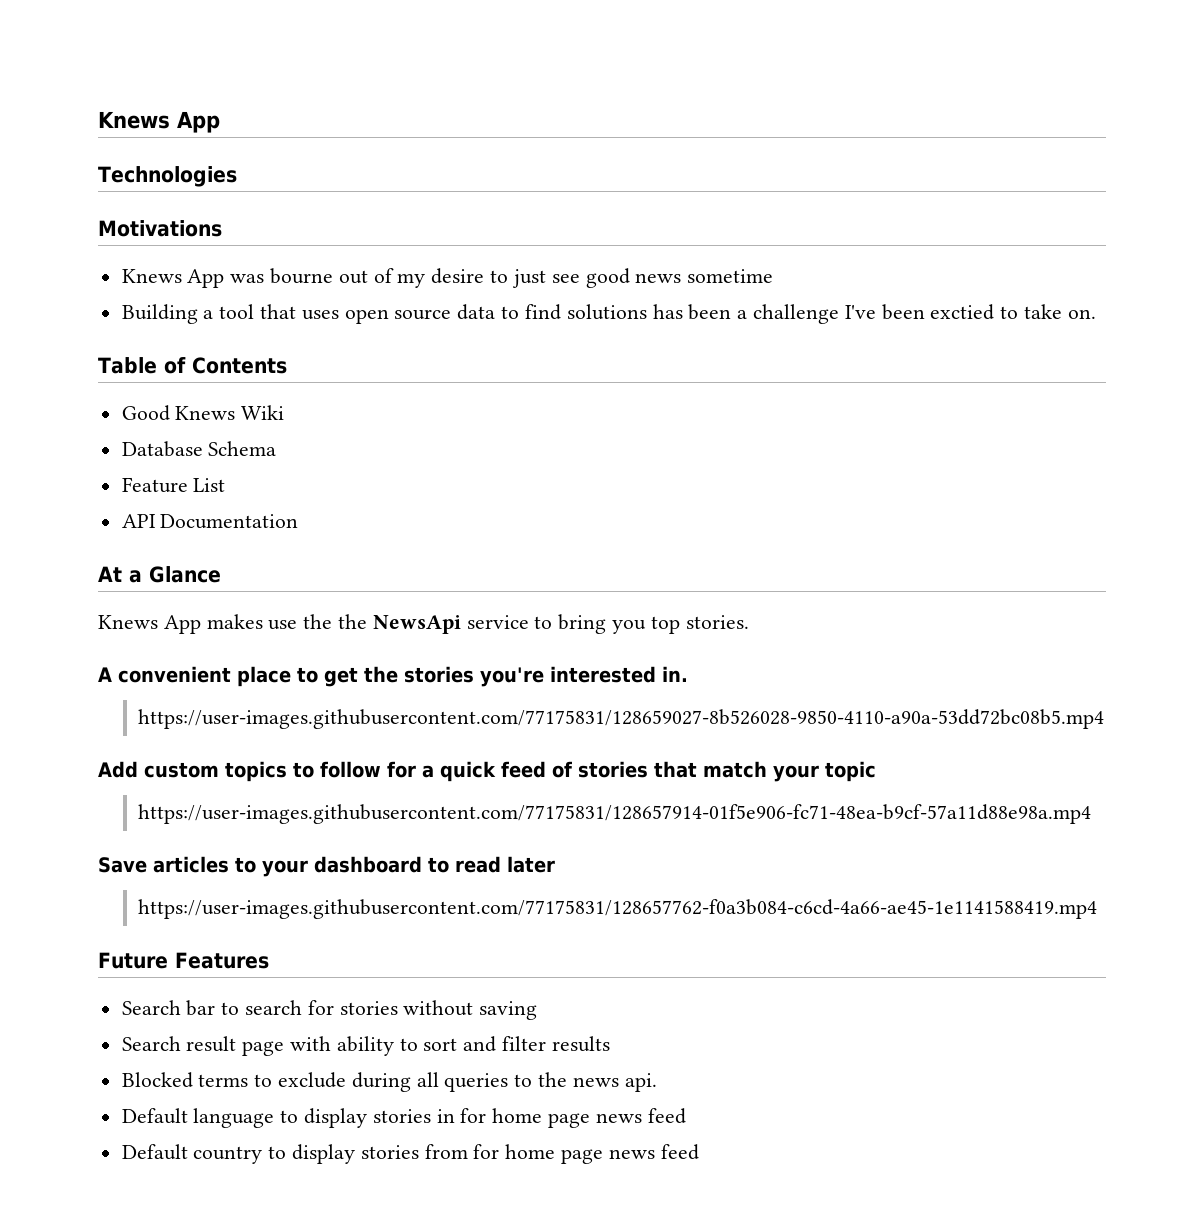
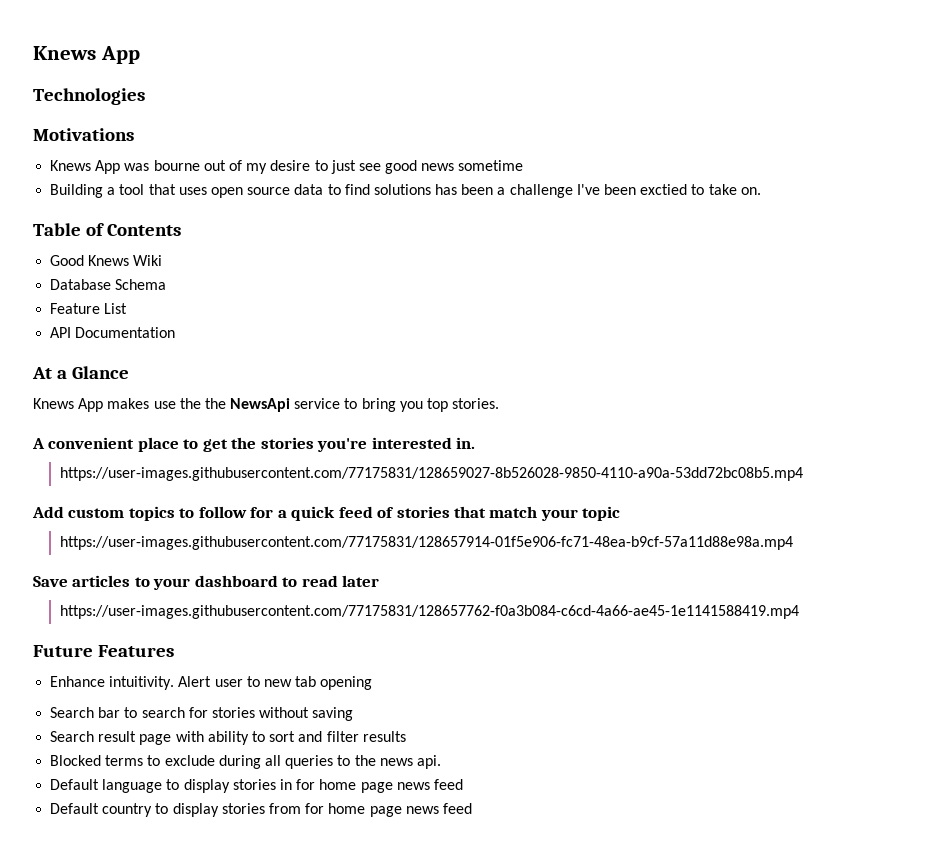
+ Enhance intuitivity. Alert user to new tab opening

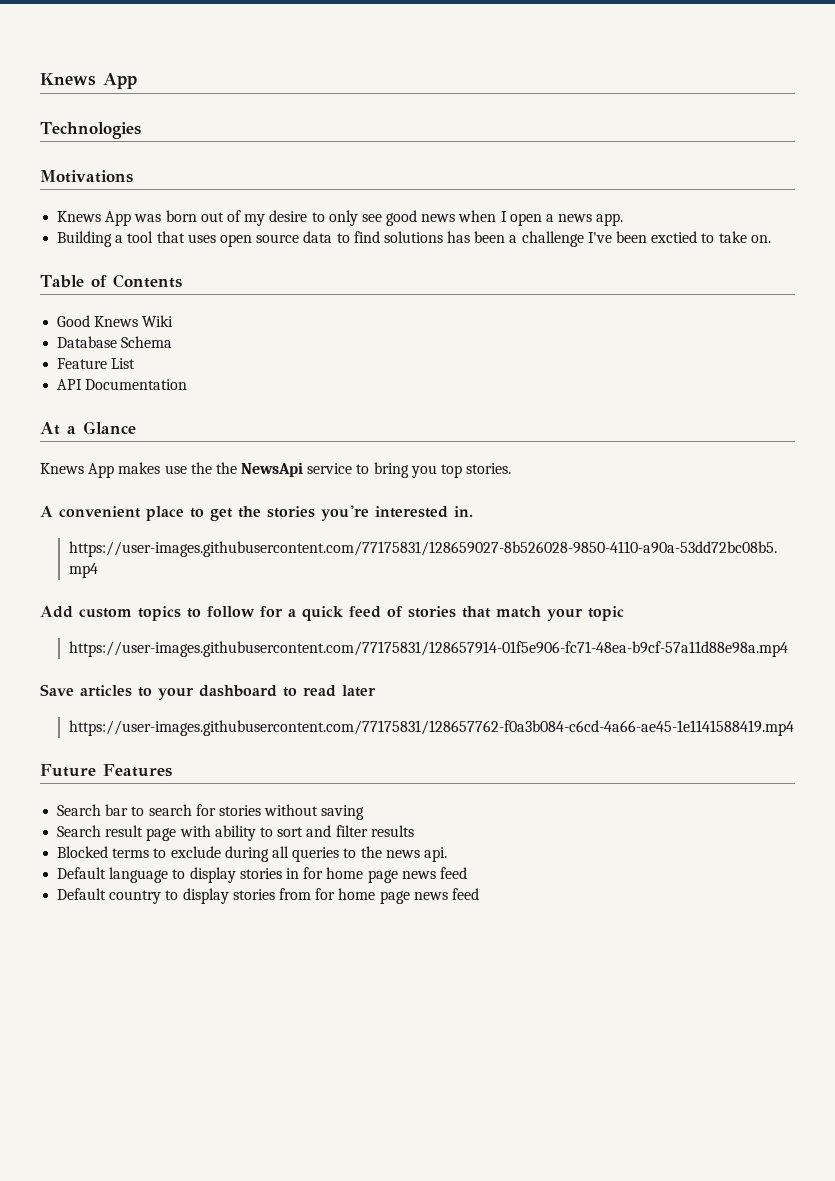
- Knews App was bourne out of my desire to just see good news sometime
+ Knews App was born out of my desire to only see good news when I open a news app.
- Enhance intuitivity. Alert user to new tab opening

